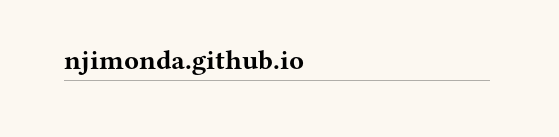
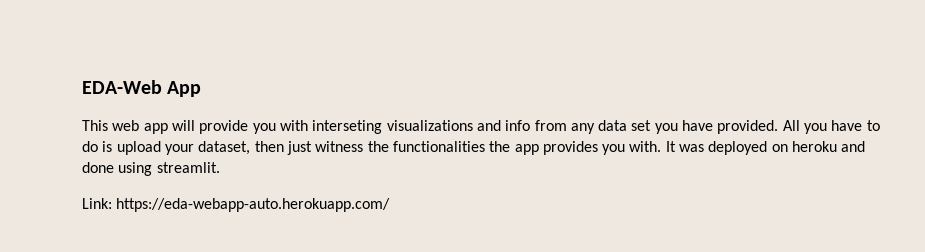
- njimonda.github.io
+ EDA-Web App
+ This web app will provide you with interseting visualizations and info from any data set you have provided. All you have to do is upload your dataset, then just witness the functionalities the app provides you with. It was deployed on heroku and done using streamlit.
+ Link: https://eda-webapp-auto.herokuapp.com/

